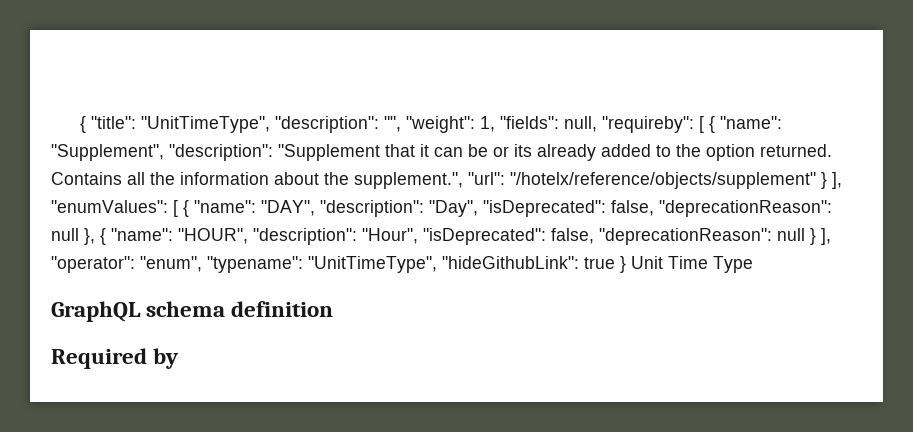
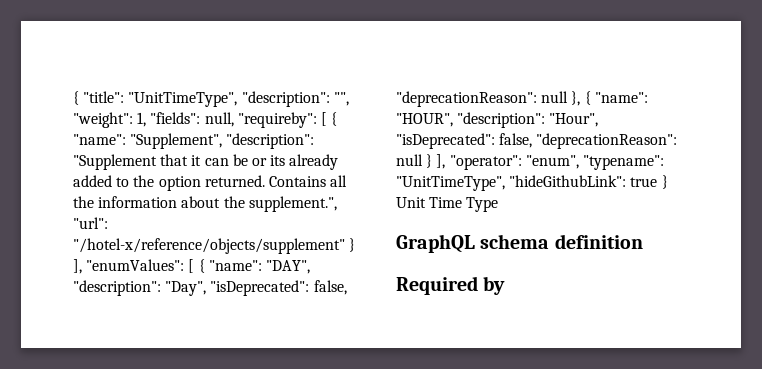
- Contains all the information about the supplement.", "url": "/hotelx/reference/objects/supplement" } ], "enumValues": [ { "name": "DAY", "description": "Day", "isDeprecated": false, "deprecationReason": null }, { "name": "HOUR", "description": "Hour", "isDeprecated": false, "deprecationReason": null } ], "operator": "enum", "typename": "UnitTimeType", "hideGithubLink": true } Unit Time Type
+ Contains all the information about the supplement.", "url": "/hotel-x/reference/objects/supplement" } ], "enumValues": [ { "name": "DAY", "description": "Day", "isDeprecated": false, "deprecationReason": null }, { "name": "HOUR", "description": "Hour", "isDeprecated": false, "deprecationReason": null } ], "operator": "enum", "typename": "UnitTimeType", "hideGithubLink": true } Unit Time Type

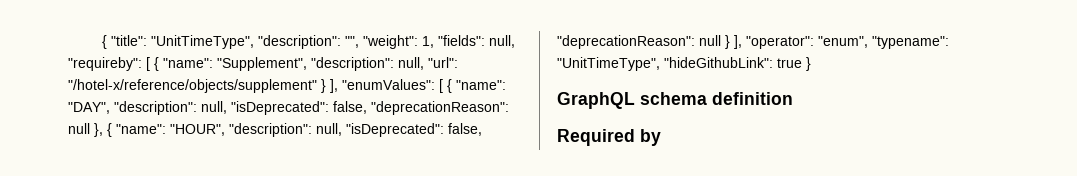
- { "title": "UnitTimeType", "description": "", "weight": 1, "fields": null, "requireby": [ { "name": "Supplement", "description": "Supplement that it can be or its already added to the option returned. Contains all the information about the supplement.", "url": "/hotel-x/reference/objects/supplement" } ], "enumValues": [ { "name": "DAY", "description": "Day", "isDeprecated": false, "deprecationReason": null }, { "name": "HOUR", "description": "Hour", "isDeprecated": false, "deprecationReason": null } ], "operator": "enum", "typename": "UnitTimeType", "hideGithubLink": true } Unit Time Type
+ { "title": "UnitTimeType", "description": "", "weight": 1, "fields": null, "requireby": [ { "name": "Supplement", "description": null, "url": "/hotel-x/reference/objects/supplement" } ], "enumValues": [ { "name": "DAY", "description": null, "isDeprecated": false, "deprecationReason": null }, { "name": "HOUR", "description": null, "isDeprecated": false, "deprecationReason": null } ], "operator": "enum", "typename": "UnitTimeType", "hideGithubLink": true }

